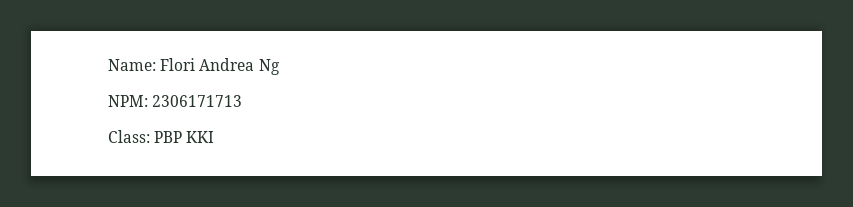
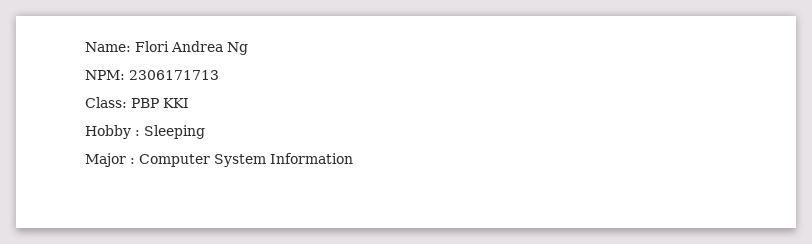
+ Hobby : Sleeping
+ Major : Computer System Information

